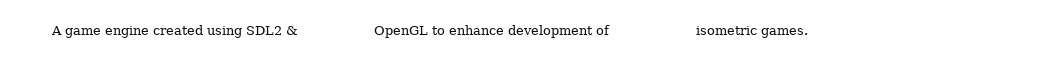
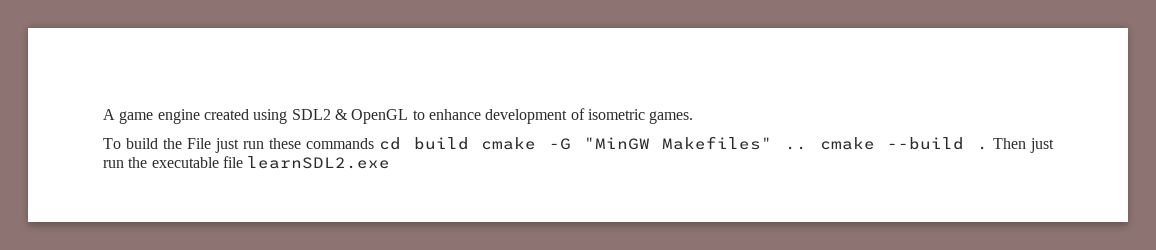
+ To build the File just run these commands cd build cmake -G "MinGW Makefiles" .. cmake --build . Then just run the executable file learnSDL2.exe

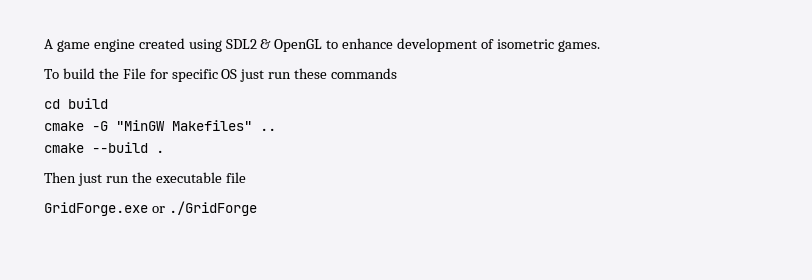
- To build the File just run these commands cd build cmake -G "MinGW Makefiles" .. cmake --build . Then just run the executable file learnSDL2.exe
+ To build the File for specific OS just run these commands
+ cd build
+ cmake -G "MinGW Makefiles" ..
+ cmake --build .
+ Then just run the executable file
+ GridForge.exe or ./GridForge

